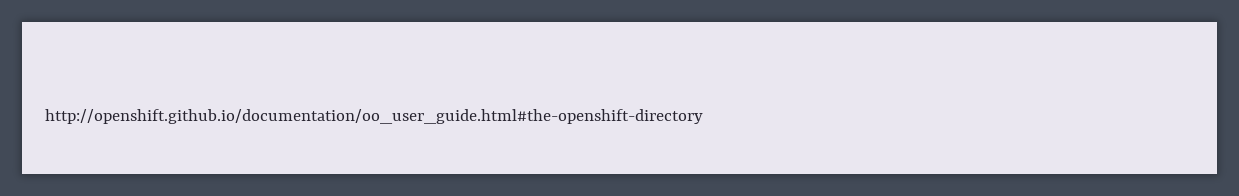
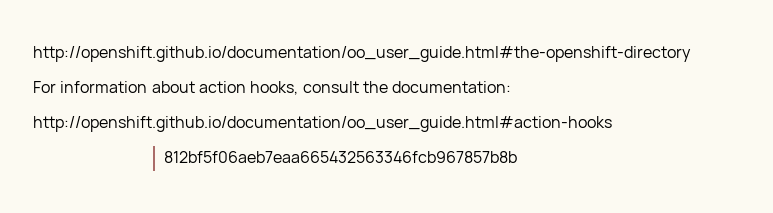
+ For information about action hooks, consult the documentation:
+ http://openshift.github.io/documentation/oo_user_guide.html#action-hooks
+ 812bf5f06aeb7eaa665432563346fcb967857b8b

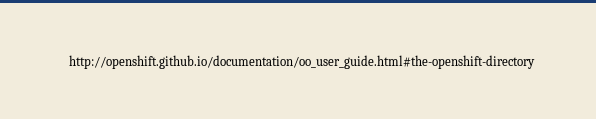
- For information about action hooks, consult the documentation:
- http://openshift.github.io/documentation/oo_user_guide.html#action-hooks
- 812bf5f06aeb7eaa665432563346fcb967857b8b

